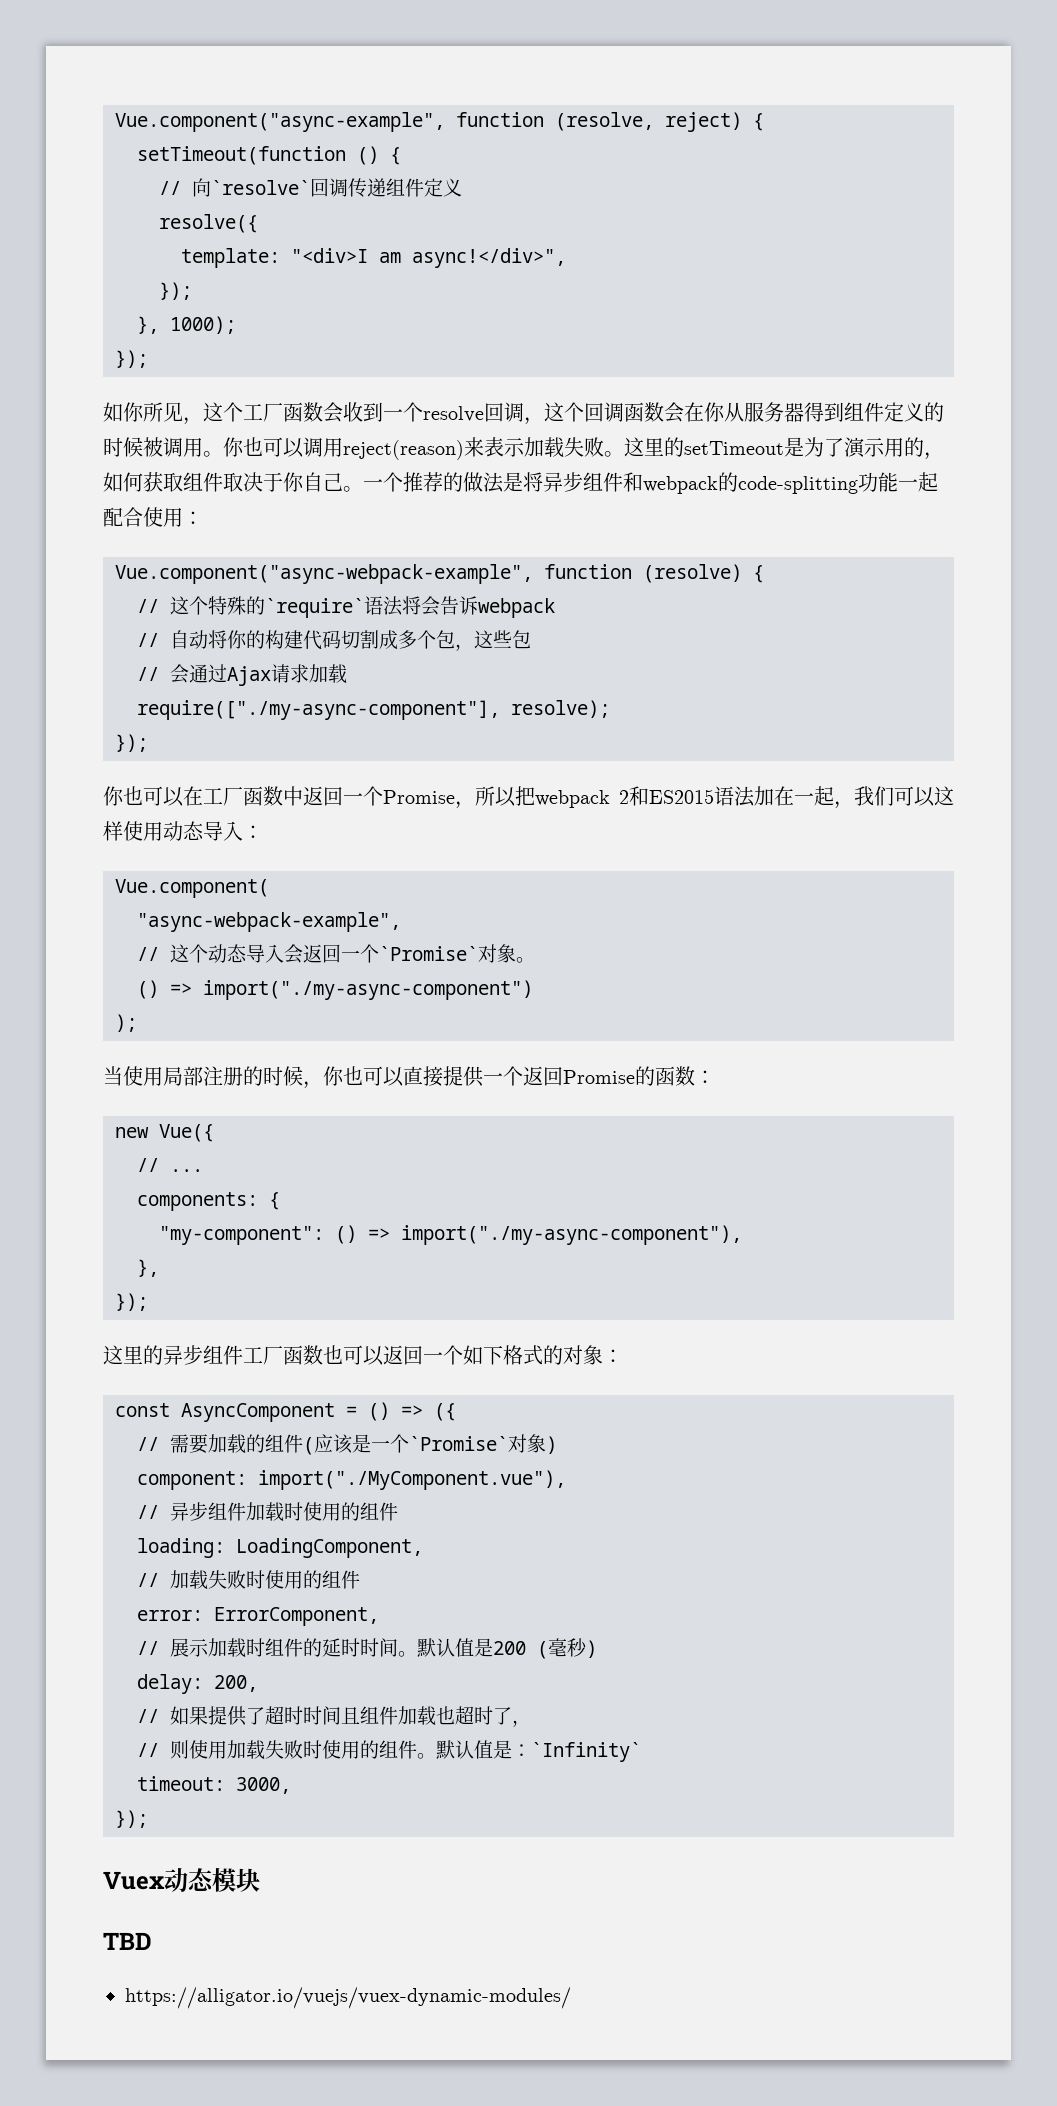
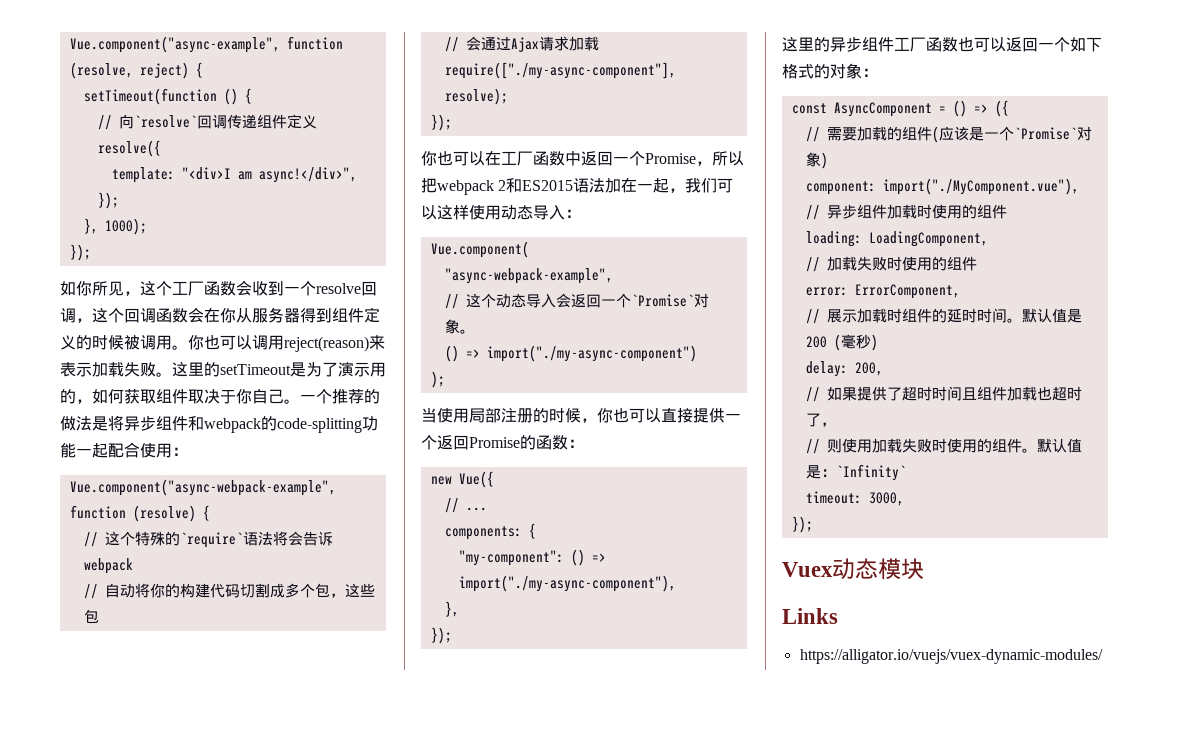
- TBD
+ Links

